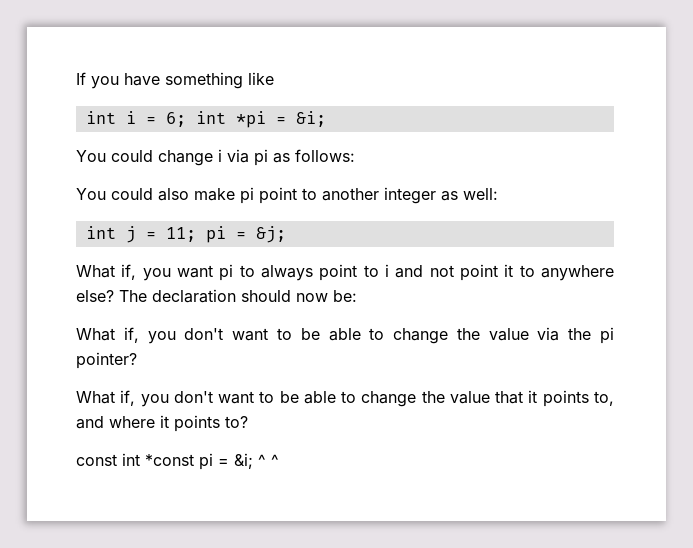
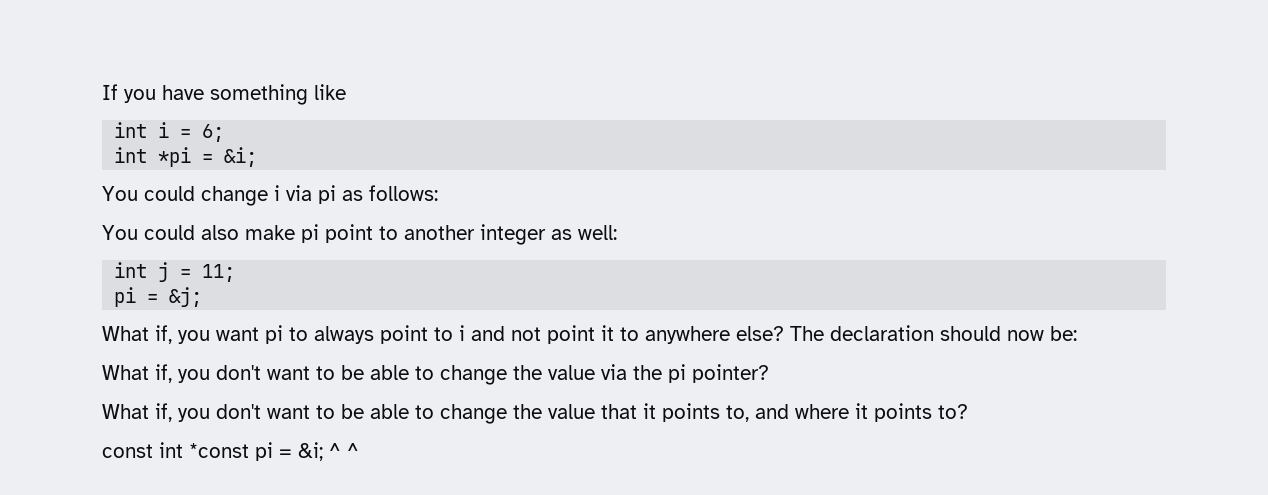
- int i = 6; int *pi = &i;
+ int i = 6;
+ int *pi = &i;
- int j = 11; pi = &j;
+ int j = 11;
+ pi = &j;

